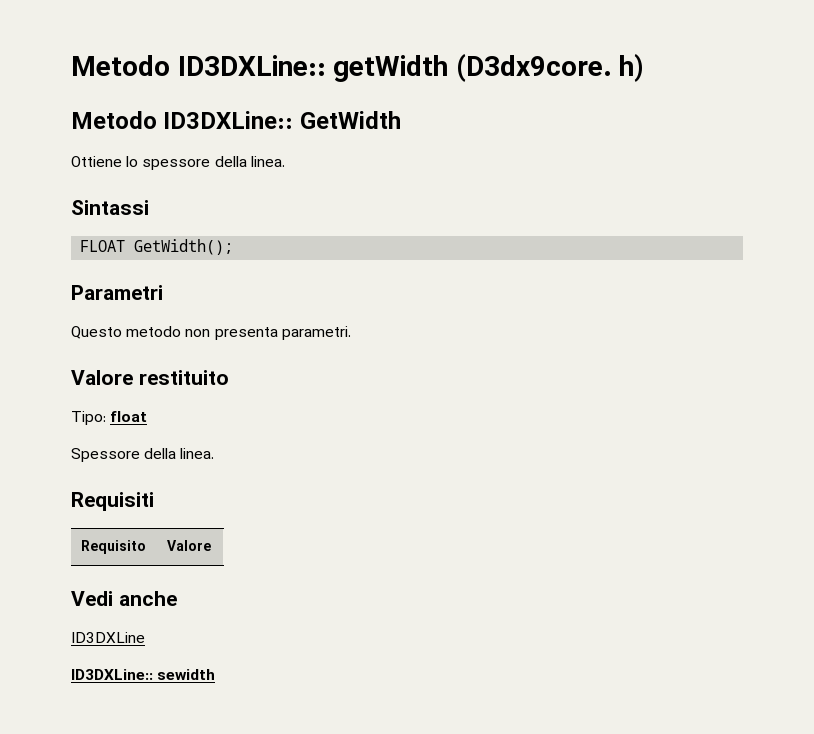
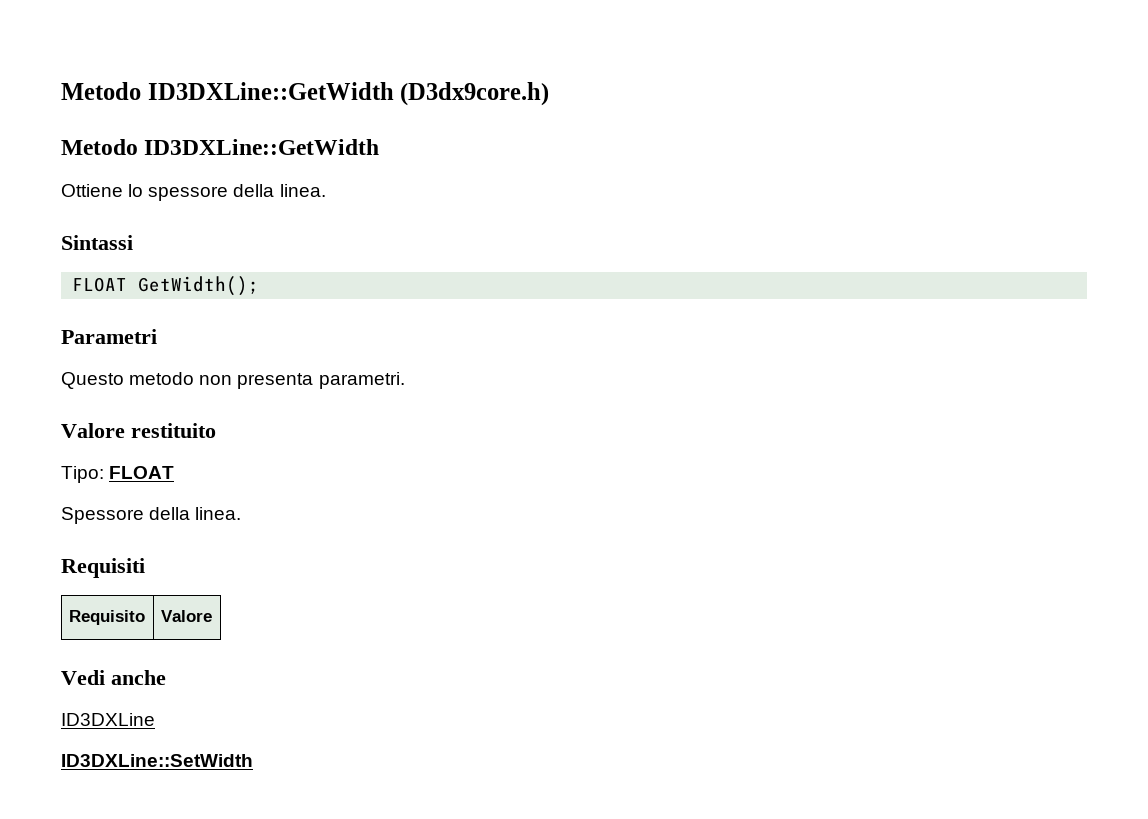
- Metodo ID3DXLine:: getWidth (D3dx9core. h)
- Metodo ID3DXLine:: GetWidth
+ Metodo ID3DXLine::GetWidth (D3dx9core.h)
+ Metodo ID3DXLine::GetWidth
- Tipo: float
+ Tipo: FLOAT
- ID3DXLine:: sewidth
+ ID3DXLine::SetWidth

